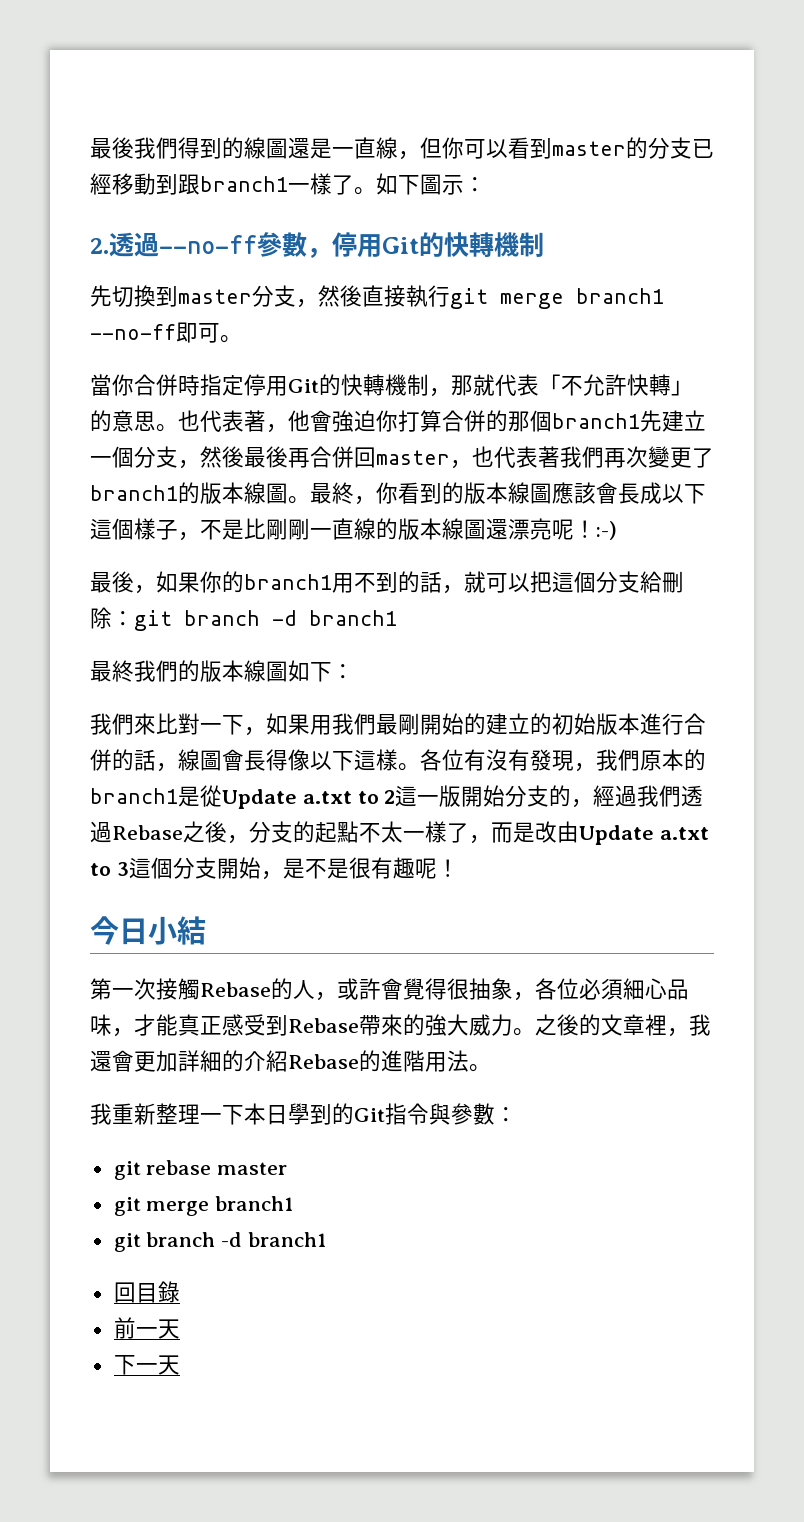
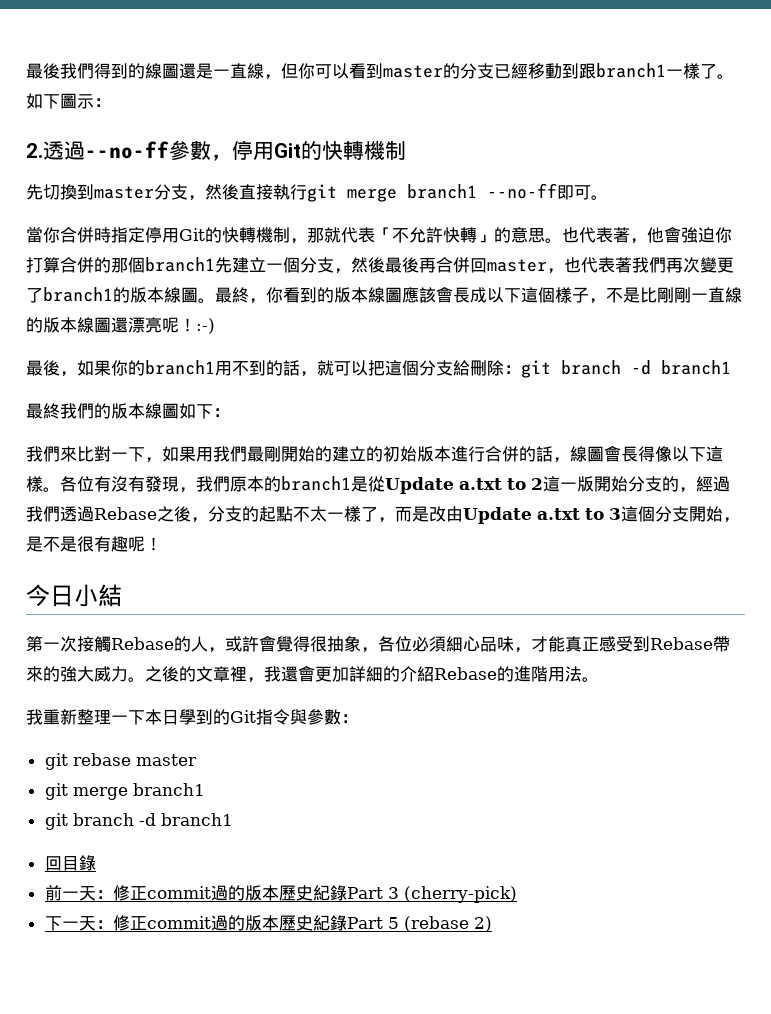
- 前一天
- 下一天
+ 前一天：修正commit過的版本歷史紀錄Part 3 (cherry-pick)
+ 下一天：修正commit過的版本歷史紀錄Part 5 (rebase 2)

